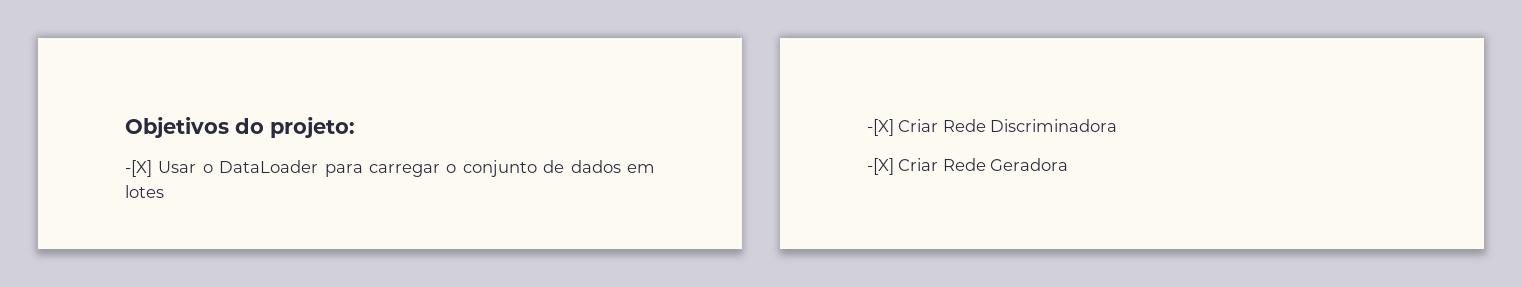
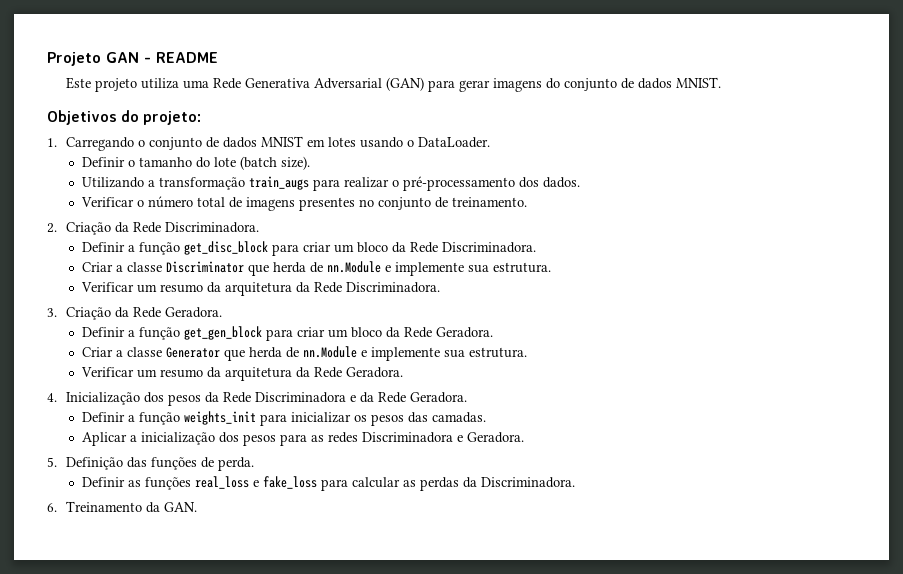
+ Projeto GAN - README
+ Este projeto utiliza uma Rede Generativa Adversarial (GAN) para gerar imagens do conjunto de dados MNIST.
  Objetivos do projeto:
- -[X] Usar o DataLoader para carregar o conjunto de dados em lotes
- -[X] Criar Rede Discriminadora
- -[X] Criar Rede Geradora
+ 1. Carregando o conjunto de dados MNIST em lotes usando o DataLoader.
+ Definir o tamanho do lote (batch size).
+ Utilizando a transformação train_augs para realizar o pré-processamento dos dados.
+ Verificar o número total de imagens presentes no conjunto de treinamento.
+ 2. Criação da Rede Discriminadora.
+ Definir a função get_disc_block para criar um bloco da Rede Discriminadora.
+ Criar a classe Discriminator que herda de nn.Module e implemente sua estrutura.
+ Verificar um resumo da arquitetura da Rede Discriminadora.
+ 3. Criação da Rede Geradora.
+ Definir a função get_gen_block para criar um bloco da Rede Geradora.
+ Criar a classe Generator que herda de nn.Module e implemente sua estrutura.
+ Verificar um resumo da arquitetura da Rede Geradora.
+ 4. Inicialização dos pesos da Rede Discriminadora e da Rede Geradora.
+ Definir a função weights_init para inicializar os pesos das camadas.
+ Aplicar a inicialização dos pesos para as redes Discriminadora e Geradora.
+ 5. Definição das funções de perda.
+ Definir as funções real_loss e fake_loss para calcular as perdas da Discriminadora.
+ 6. Treinamento da GAN.

